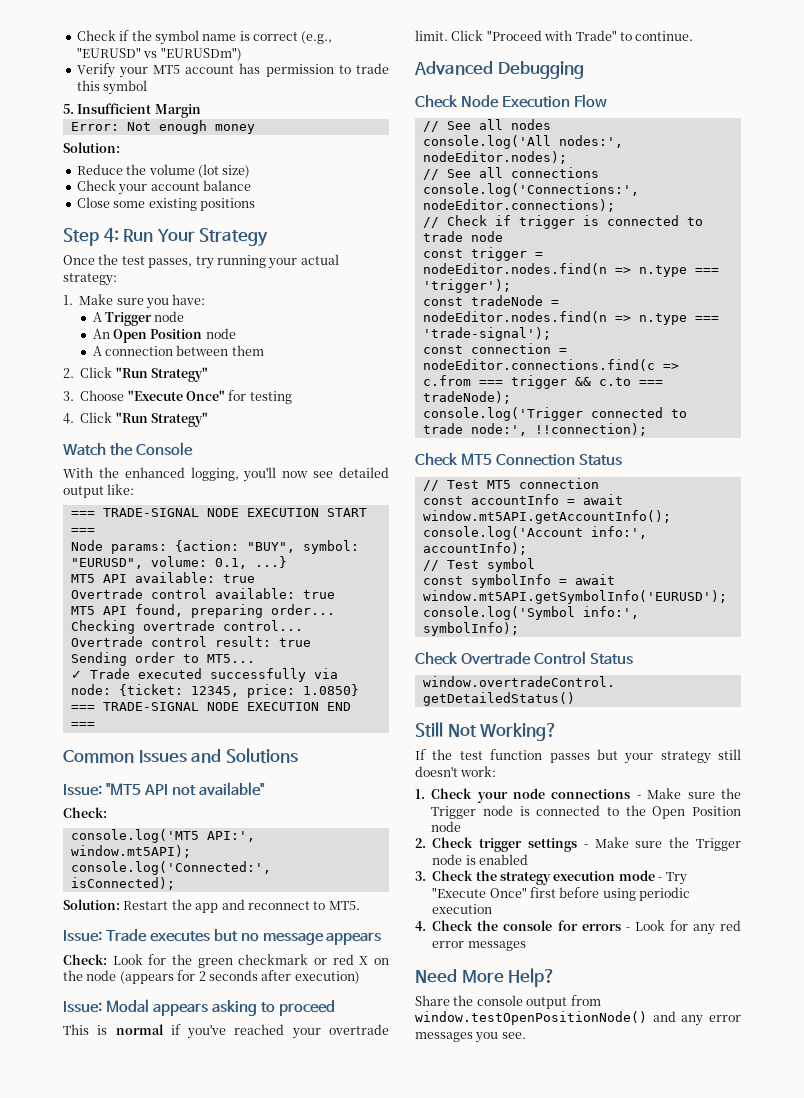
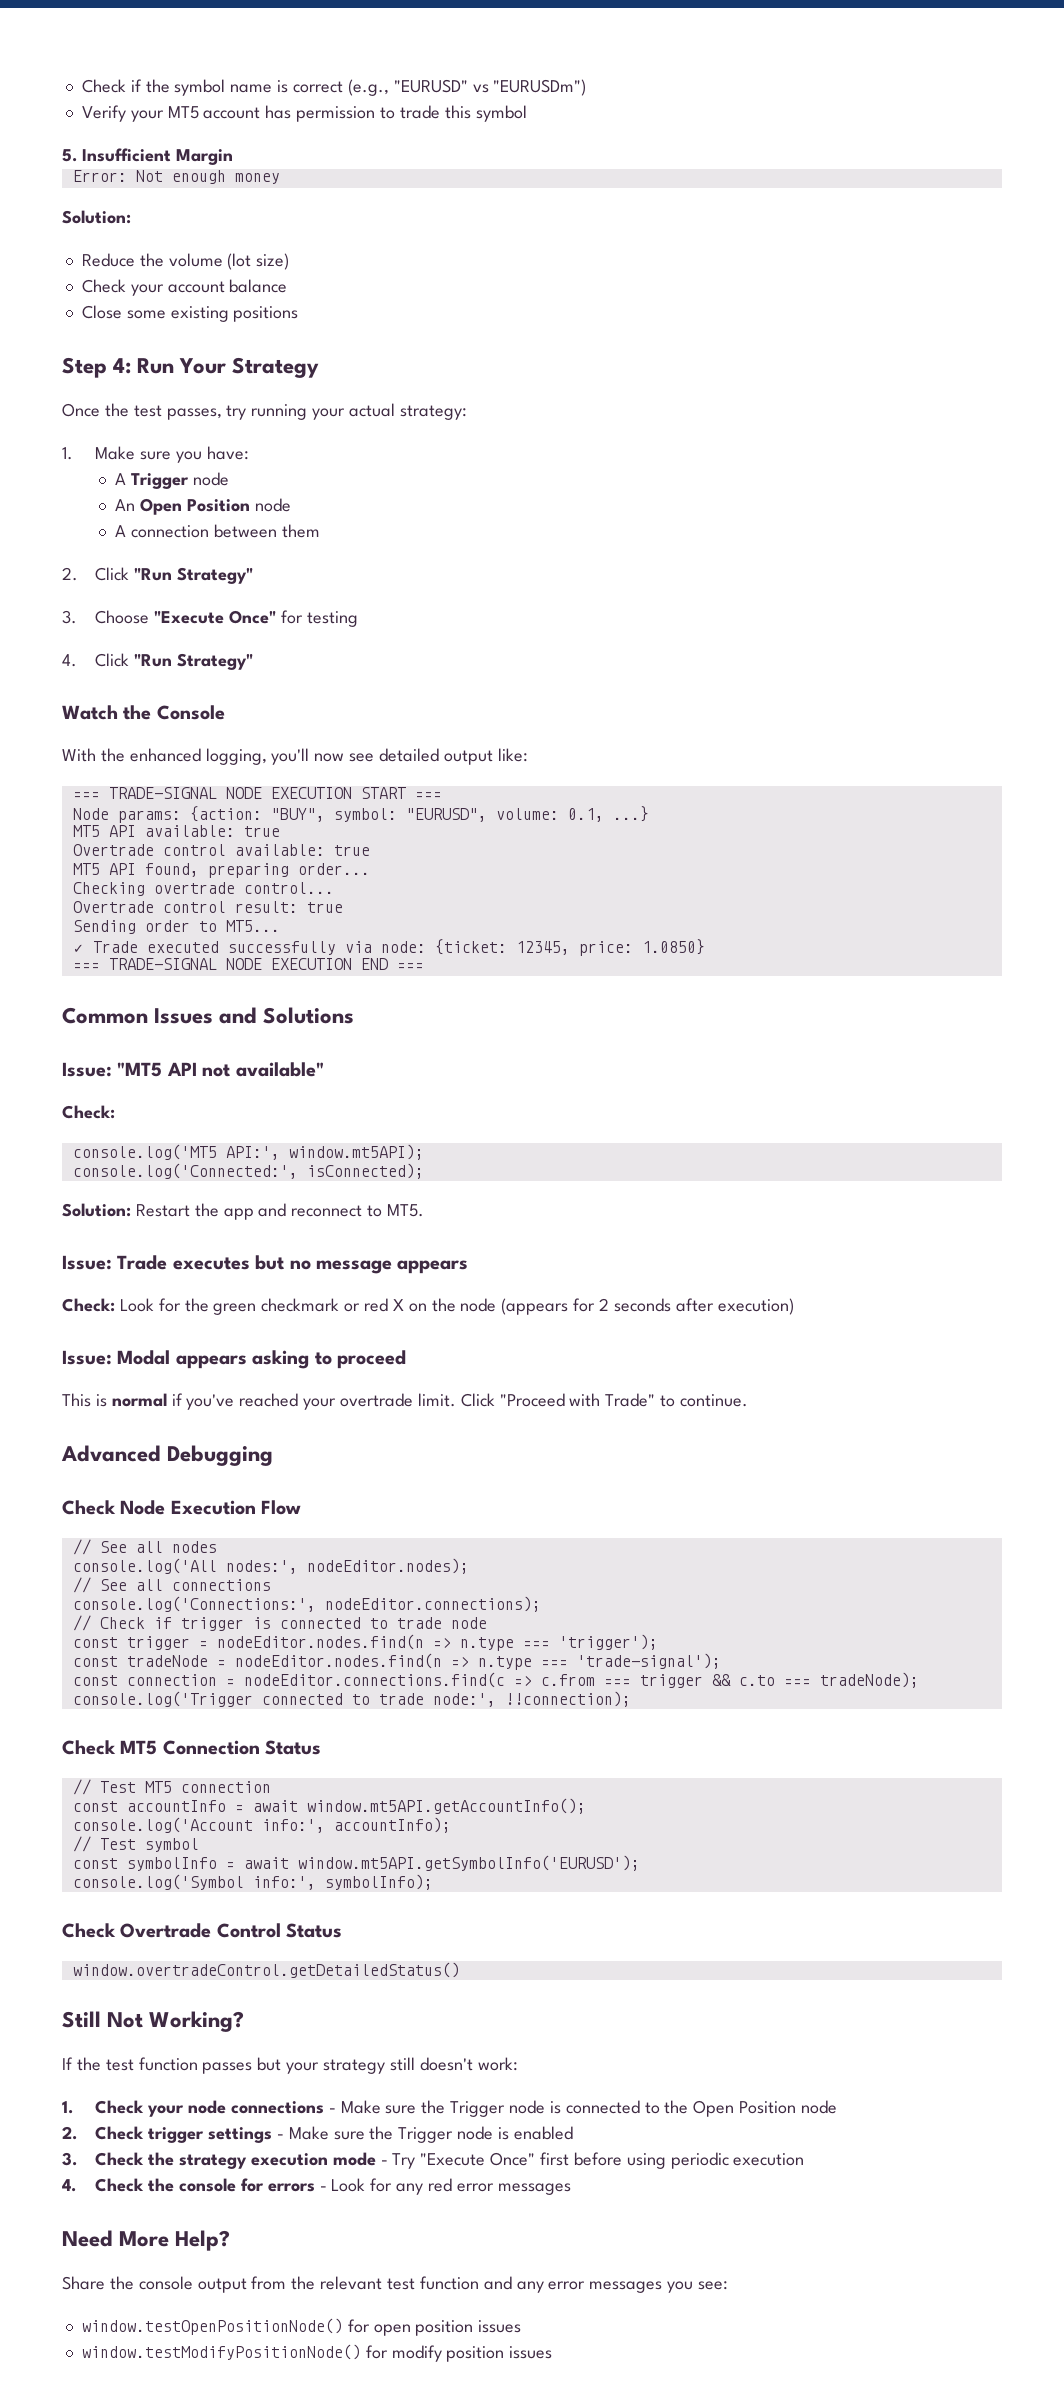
- Share the console output from window.testOpenPositionNode() and any error messages you see.
+ Share the console output from the relevant test function and any error messages you see:
+ window.testOpenPositionNode() for open position issues
+ window.testModifyPositionNode() for modify position issues

